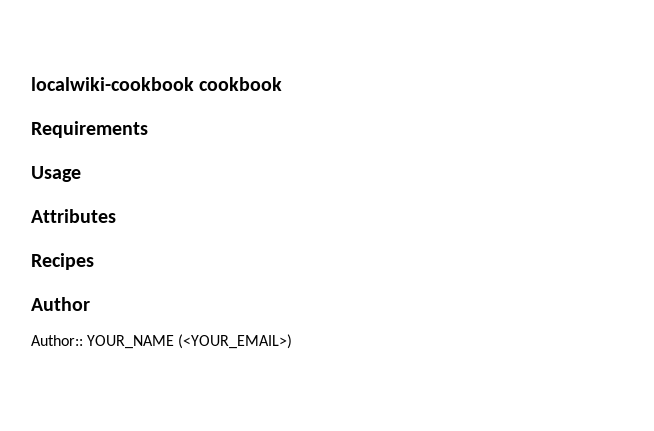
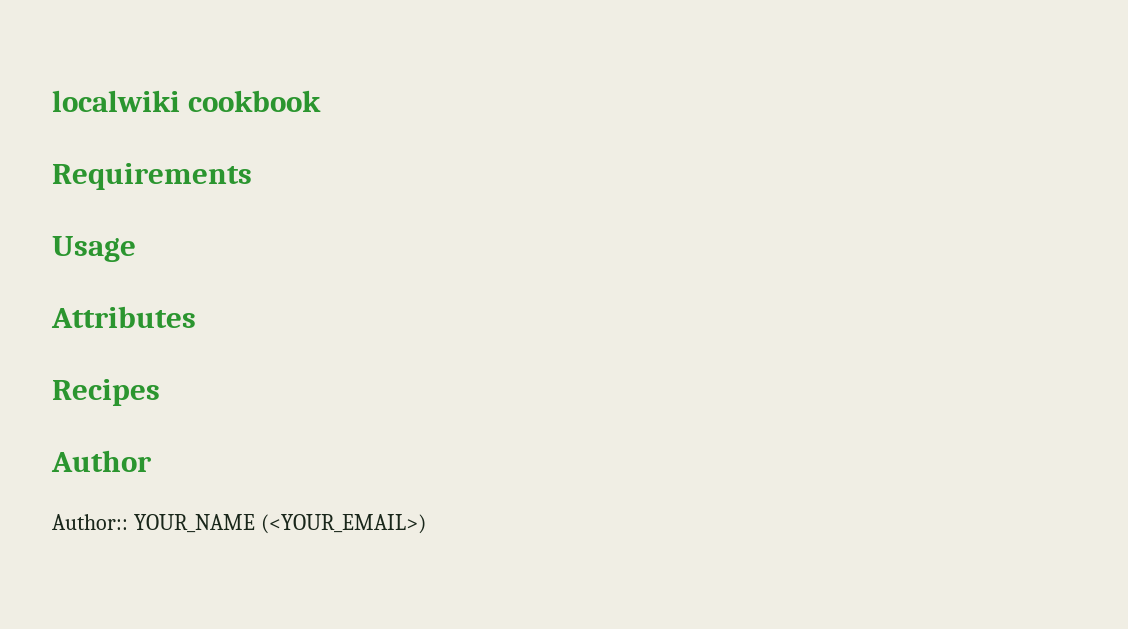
- localwiki-cookbook cookbook
+ localwiki cookbook

